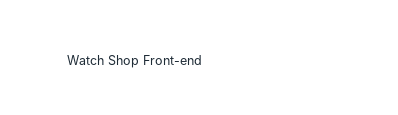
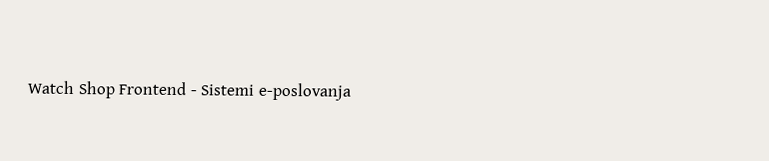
- Watch Shop Front-end
+ Watch Shop Frontend - Sistemi e-poslovanja

